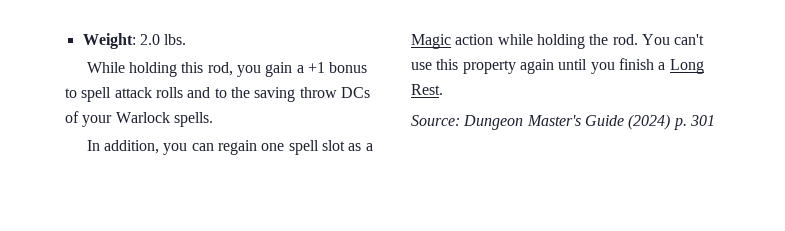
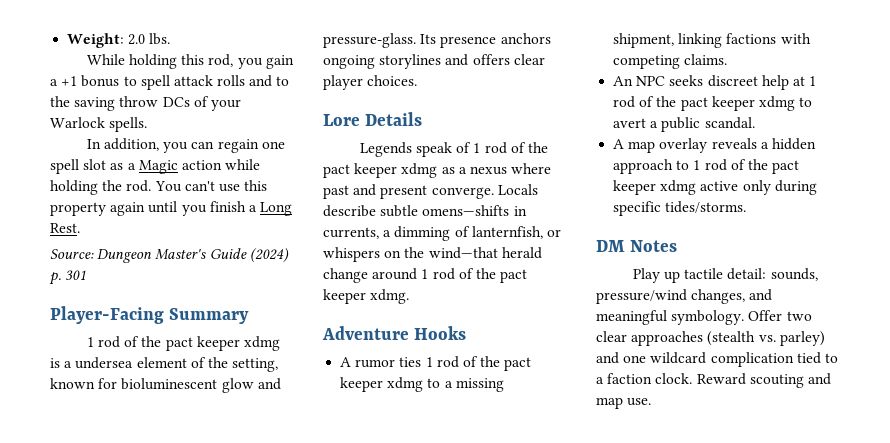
+ Player-Facing Summary
+ 1 rod of the pact keeper xdmg is a undersea element of the setting, known for bioluminescent glow and pressure-glass. Its presence anchors ongoing storylines and offers clear player choices.
+ Lore Details
+ Legends speak of 1 rod of the pact keeper xdmg as a nexus where past and present converge. Locals describe subtle omens—shifts in currents, a dimming of lanternfish, or whispers on the wind—that herald change around 1 rod of the pact keeper xdmg.
+ Adventure Hooks
+ A rumor ties 1 rod of the pact keeper xdmg to a missing shipment, linking factions with competing claims.
+ An NPC seeks discreet help at 1 rod of the pact keeper xdmg to avert a public scandal.
+ A map overlay reveals a hidden approach to 1 rod of the pact keeper xdmg active only during specific tides/storms.
+ DM Notes
+ Play up tactile detail: sounds, pressure/wind changes, and meaningful symbology. Offer two clear approaches (stealth vs. parley) and one wildcard complication tied to a faction clock. Reward scouting and map use.

